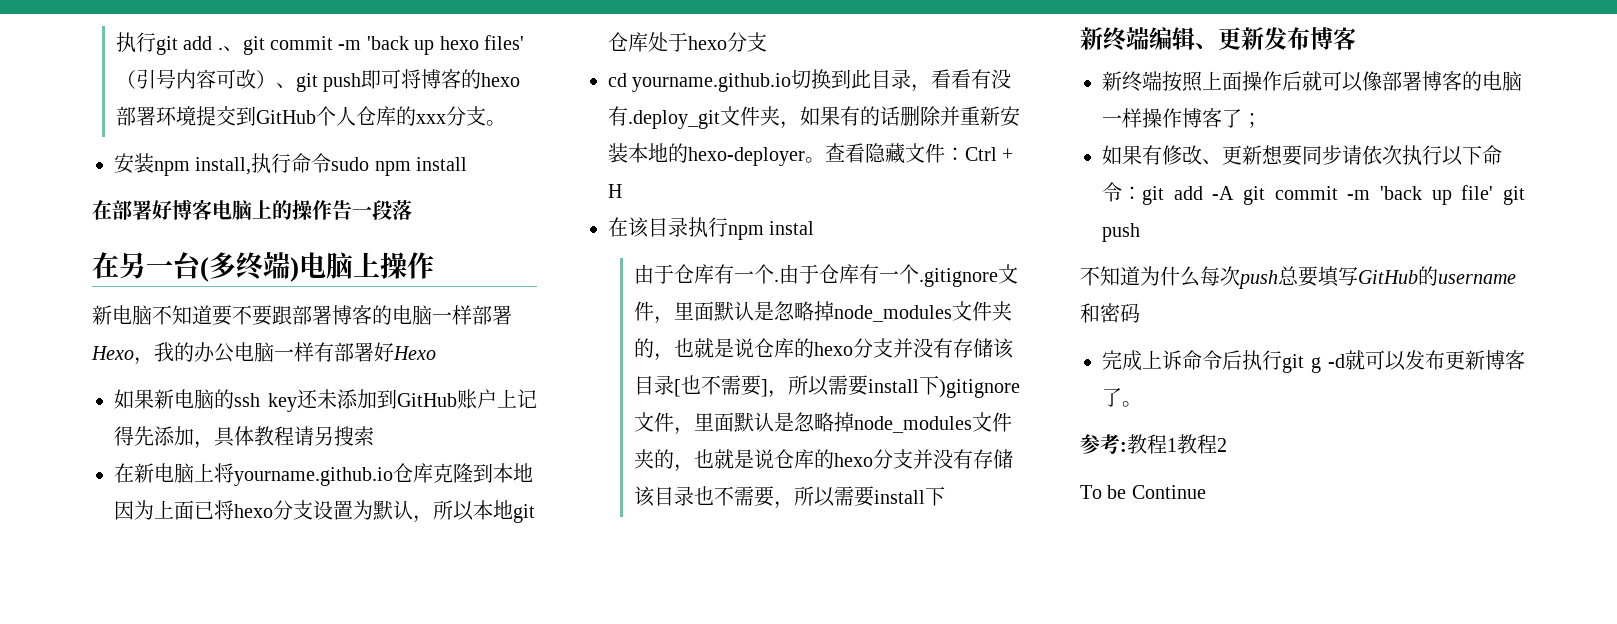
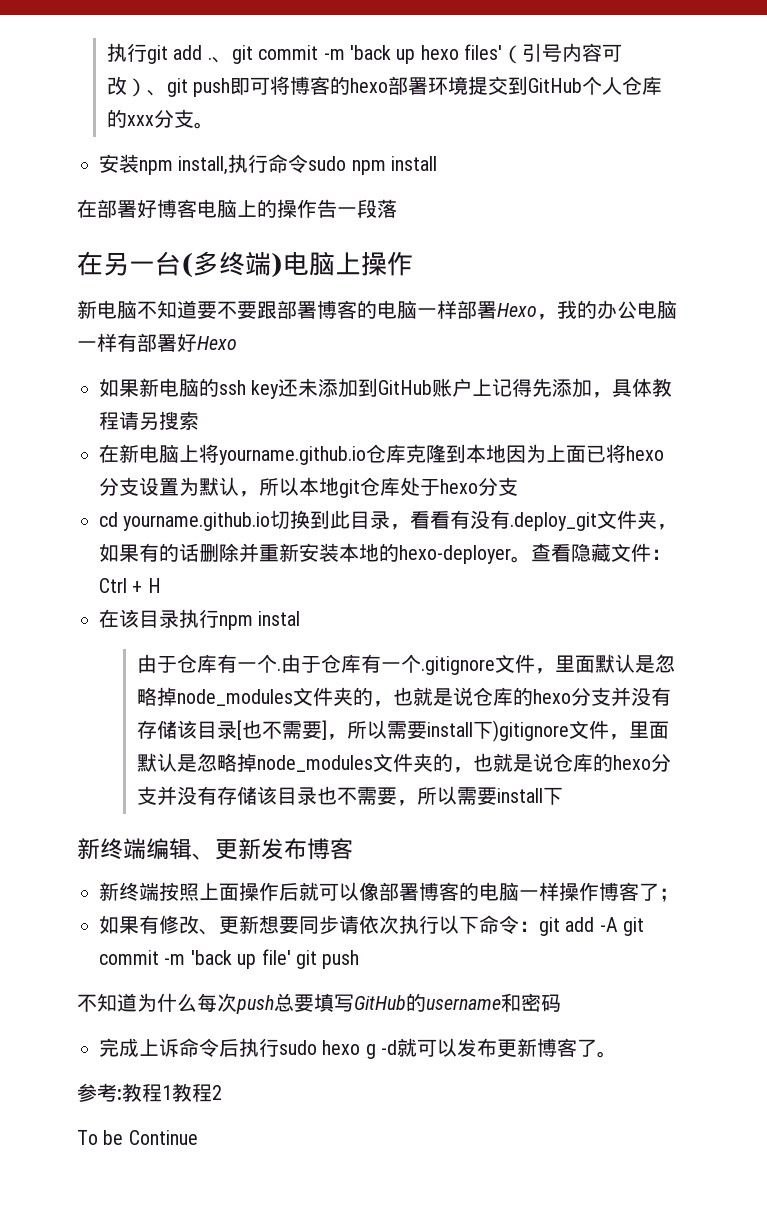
- 完成上诉命令后执行git g -d就可以发布更新博客了。
+ 完成上诉命令后执行sudo hexo g -d就可以发布更新博客了。

